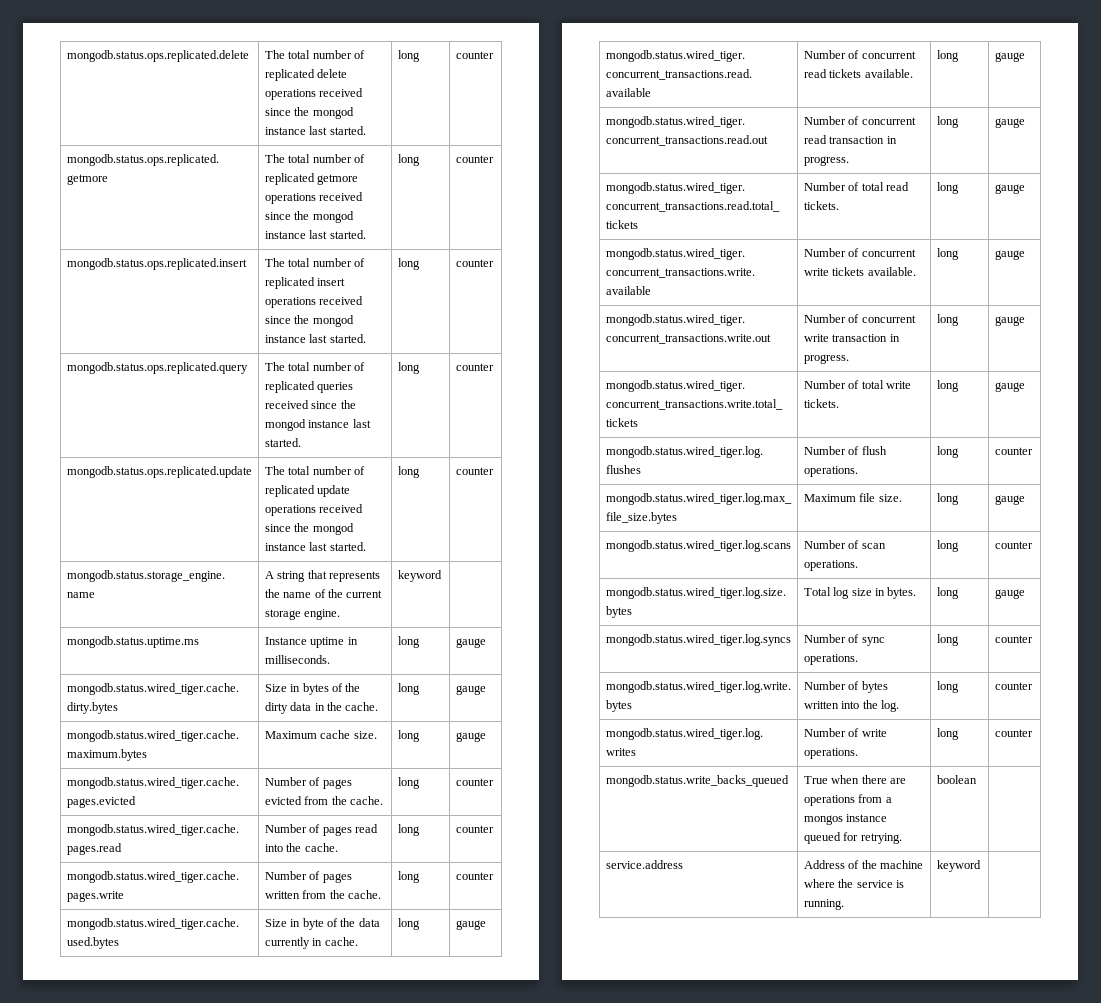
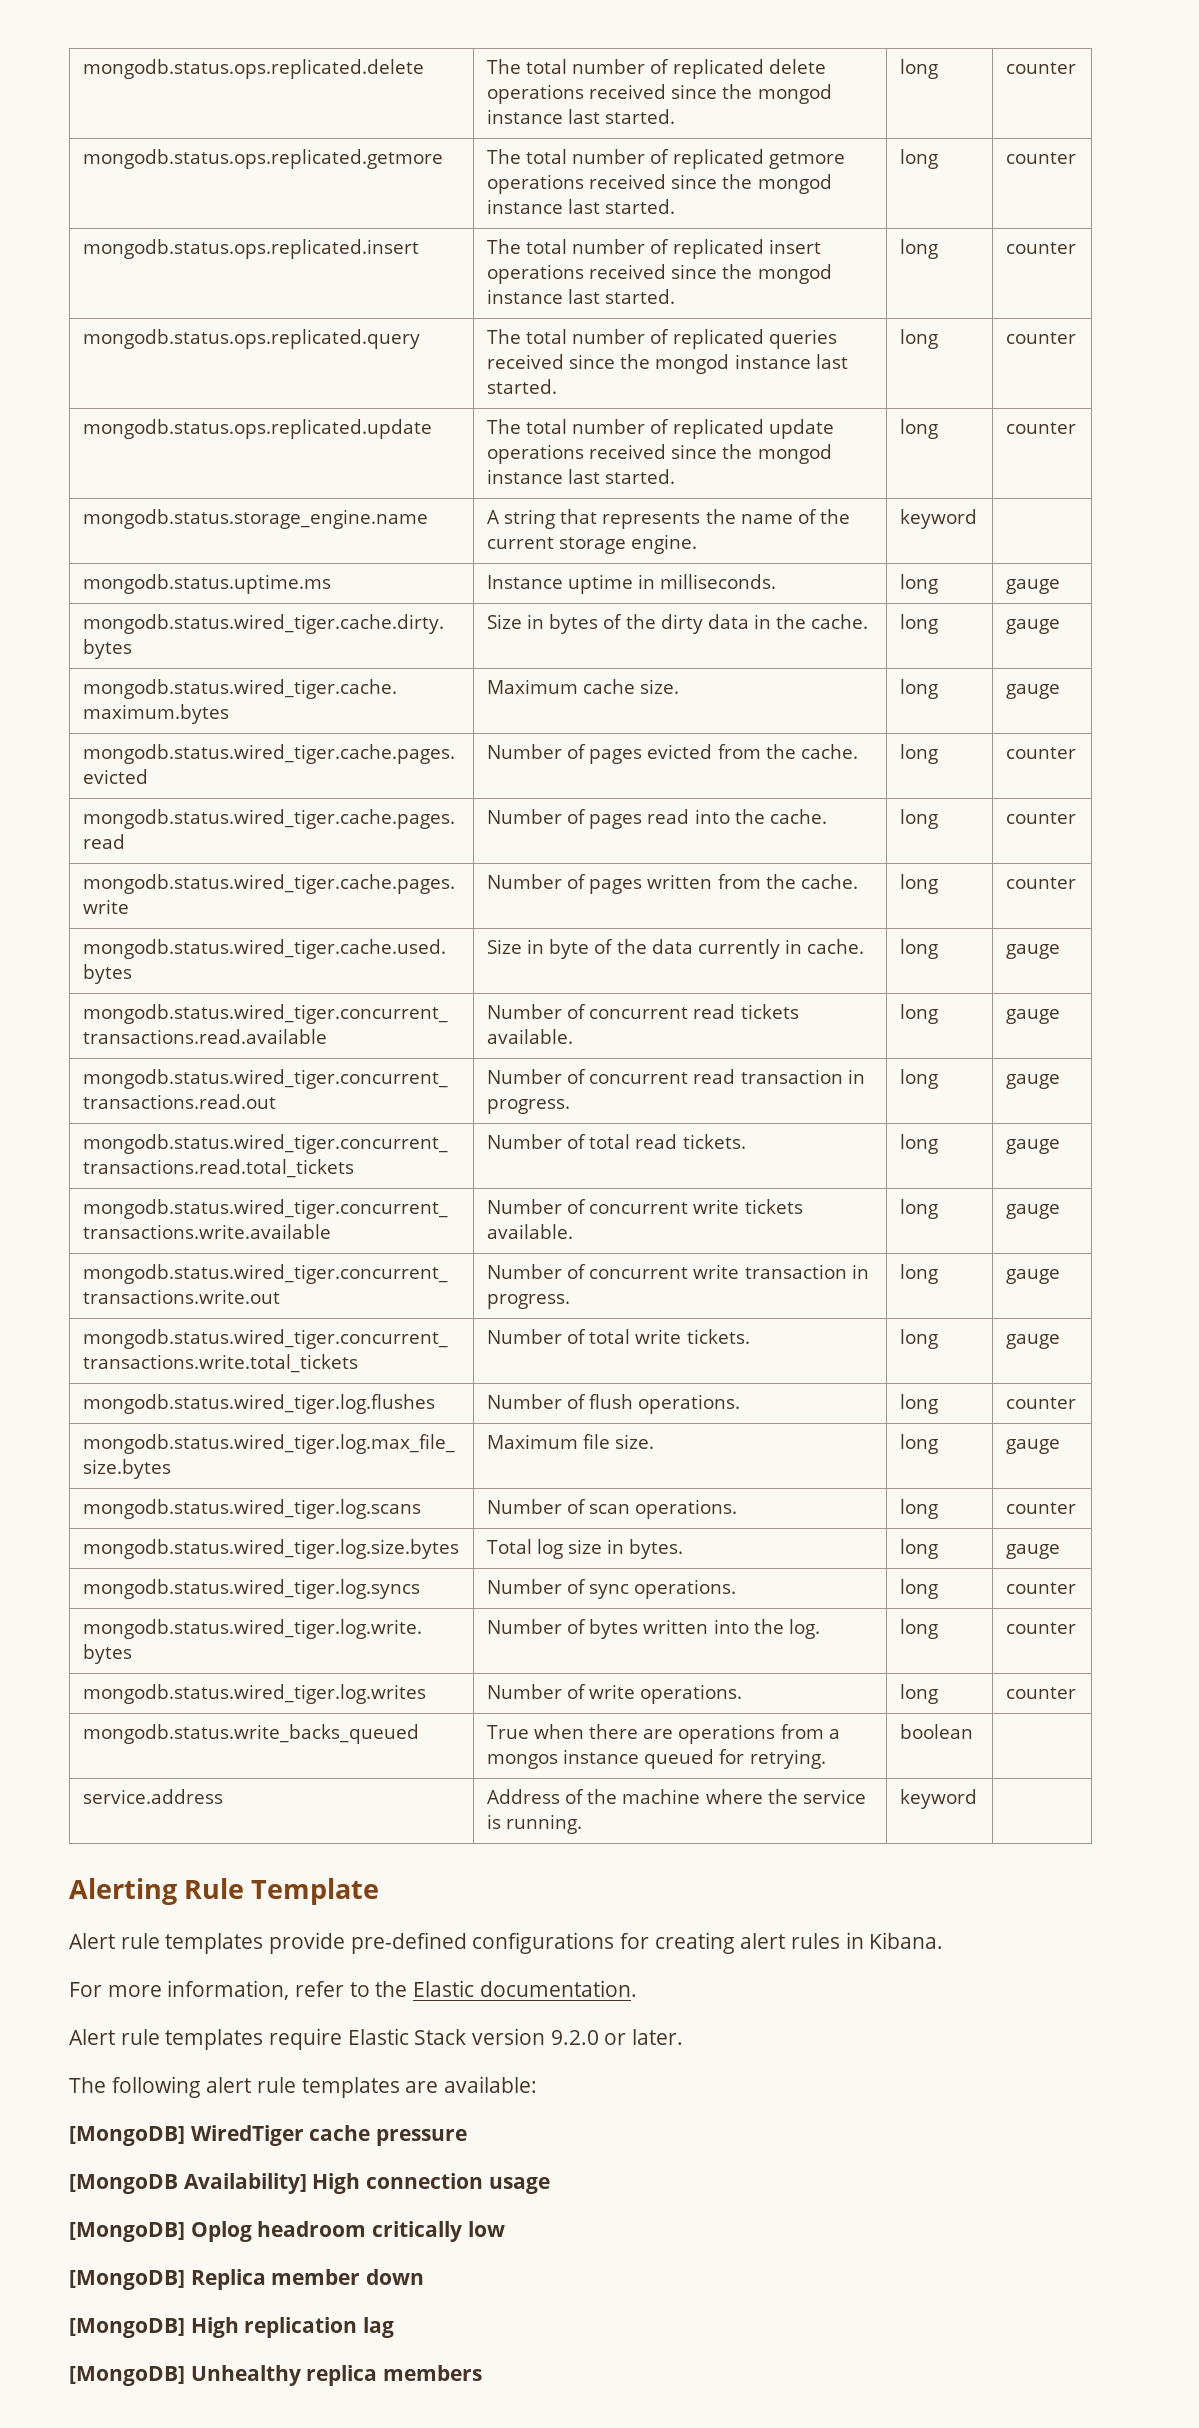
+ Alerting Rule Template
+ Alert rule templates provide pre-defined configurations for creating alert rules in Kibana.
+ For more information, refer to the Elastic documentation.
+ Alert rule templates require Elastic Stack version 9.2.0 or later.
+ The following alert rule templates are available:
+ [MongoDB] WiredTiger cache pressure
+ [MongoDB Availability] High connection usage
+ [MongoDB] Oplog headroom critically low
+ [MongoDB] Replica member down
+ [MongoDB] High replication lag
+ [MongoDB] Unhealthy replica members

